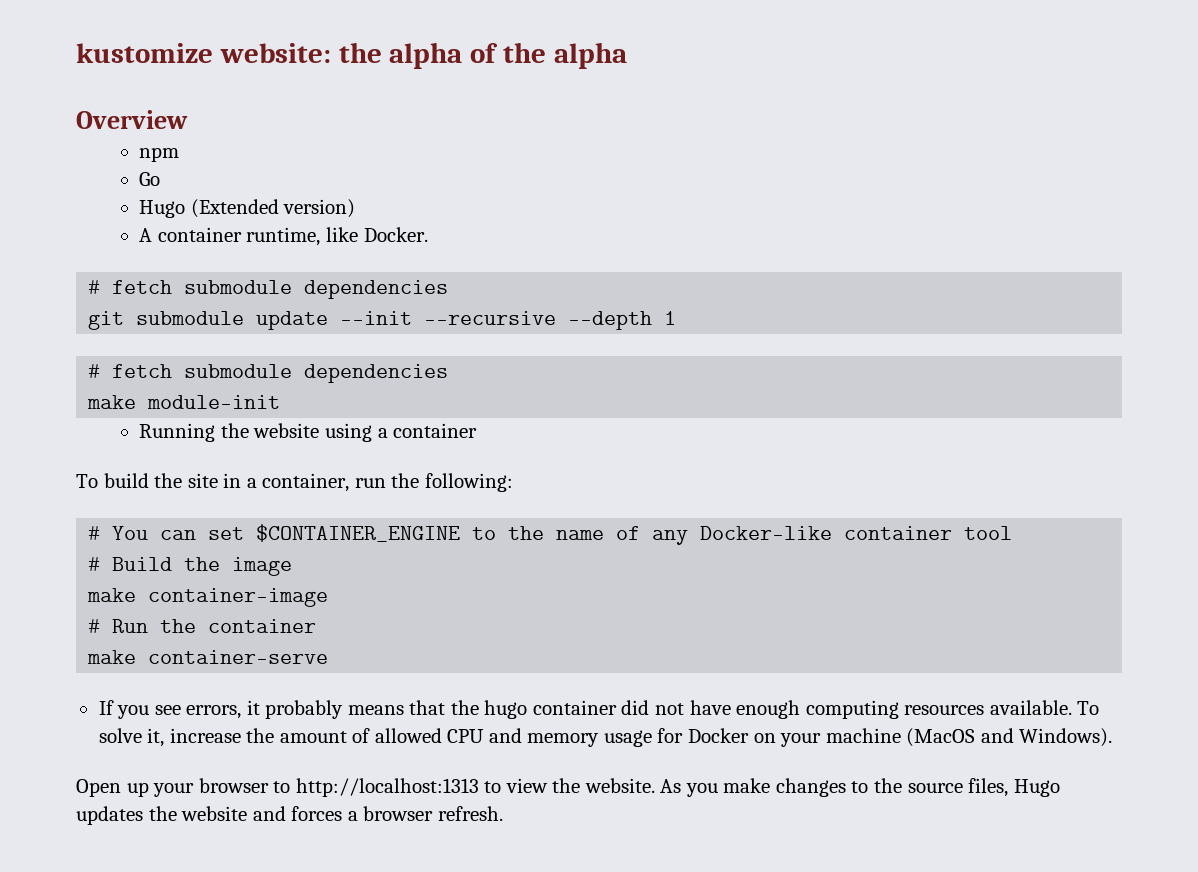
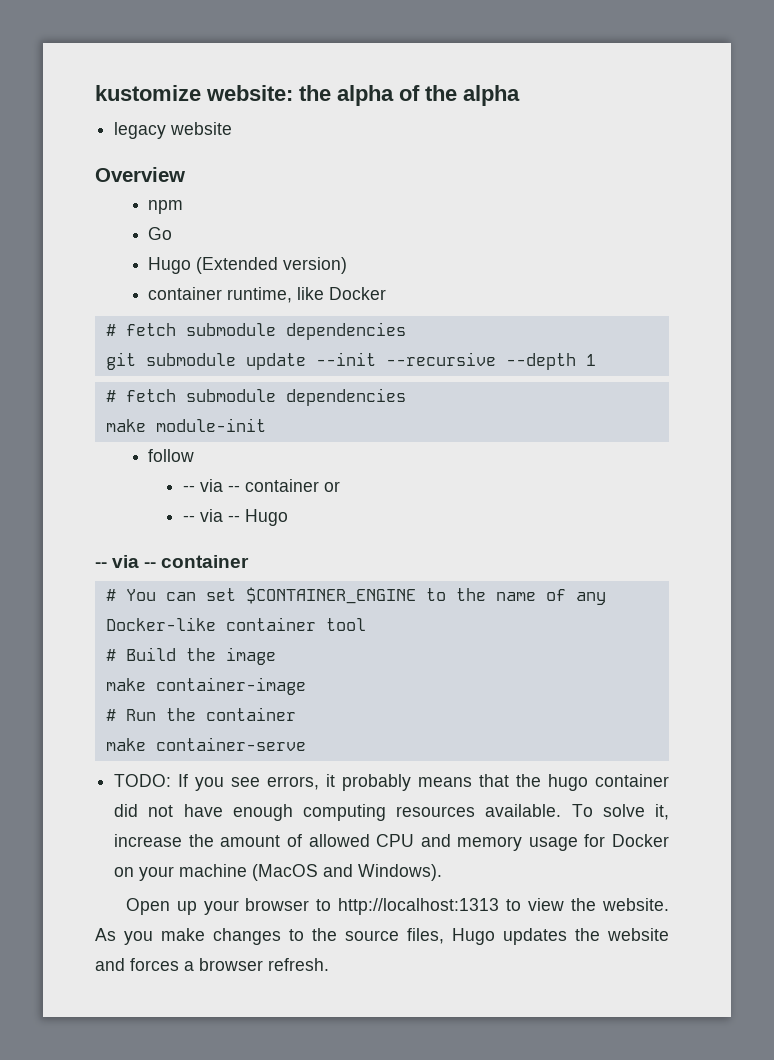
+ legacy website
- A container runtime, like Docker.
+ container runtime, like Docker
- Running the website using a container
- To build the site in a container, run the following:
+ follow
+ -- via -- container or
+ -- via -- Hugo
+ -- via -- container
- If you see errors, it probably means that the hugo container did not have enough computing resources available.
+ TODO: If you see errors, it probably means that the hugo container did not have enough computing resources available.

